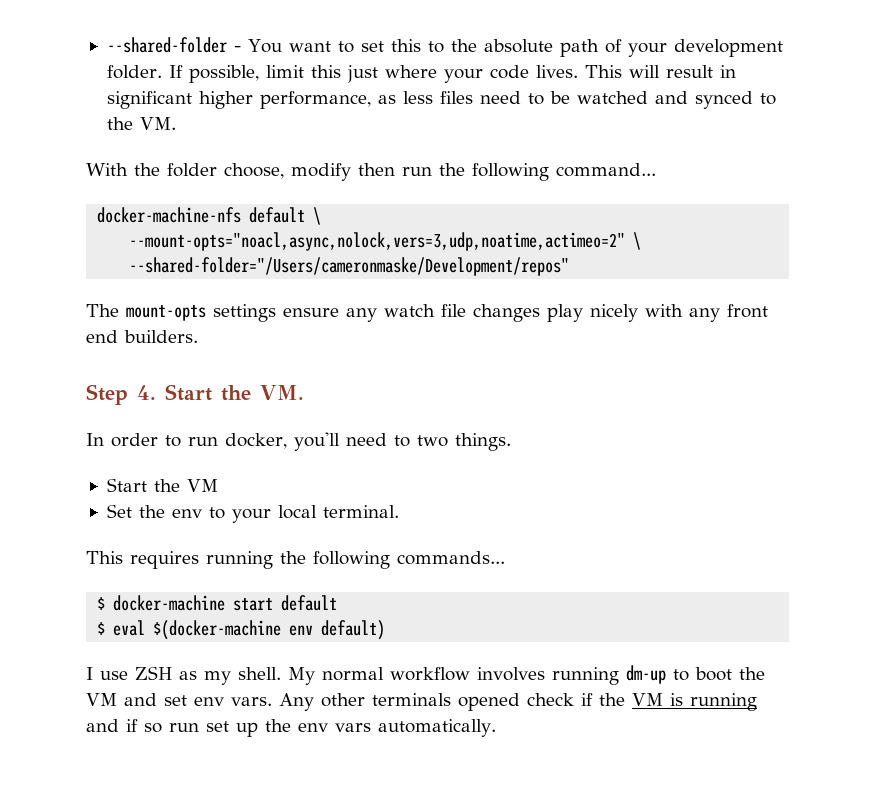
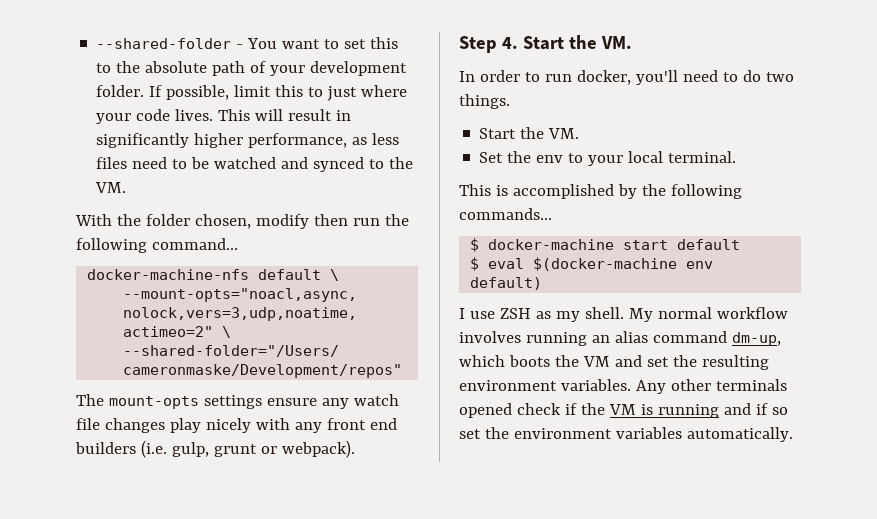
- If possible, limit this just where your code lives.
+ If possible, limit this to just where your code lives.
- This will result in significant higher performance, as less files need to be watched and synced to the VM.
+ This will result in significantly higher performance, as less files need to be watched and synced to the VM.
- With the folder choose, modify then run the following command...
+ With the folder chosen, modify then run the following command...
- The mount-opts settings ensure any watch file changes play nicely with any front end builders.
+ The mount-opts settings ensure any watch file changes play nicely with any front end builders (i.e. gulp, grunt or webpack).
- In order to run docker, you'll need to two things.
- Start the VM
+ In order to run docker, you'll need to do two things.
+ Start the VM.
- This requires running the following commands...
+ This is accomplished by the following commands...
- My normal workflow involves running dm-up to boot the VM and set env vars.
+ My normal workflow involves running an alias command dm-up, which boots the VM and set the resulting environment variables.
- Any other terminals opened check if the VM is running and if so run set up the env vars automatically.
+ Any other terminals opened check if the VM is running and if so set the environment variables automatically.

